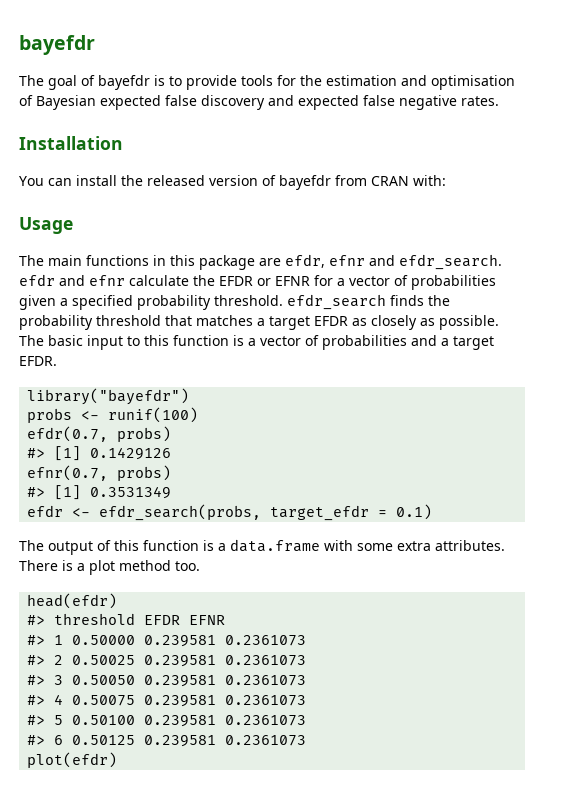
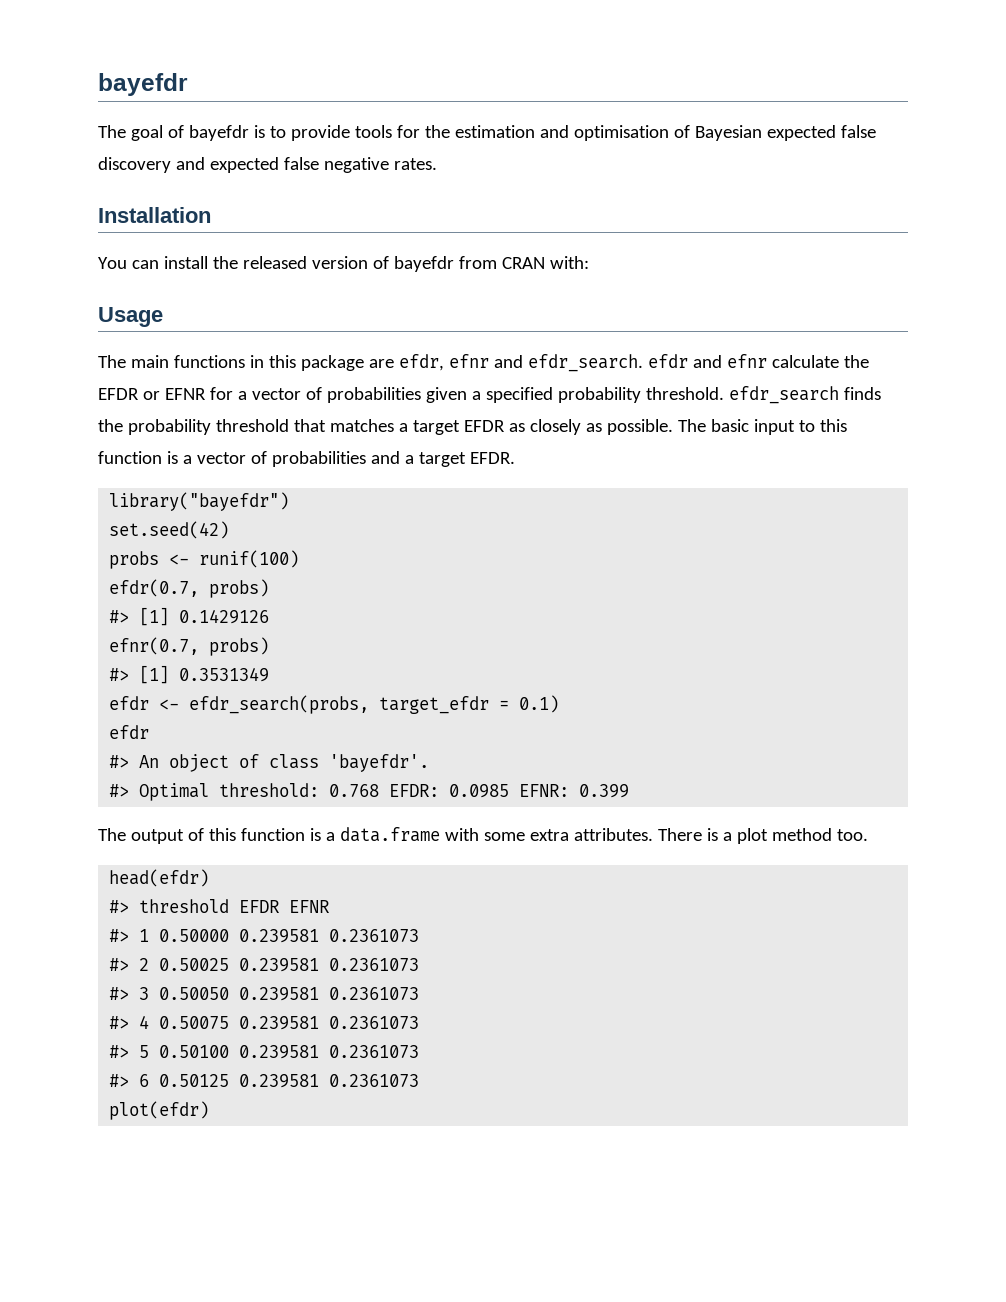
+ set.seed(42)
  efdr <- efdr_search(probs, target_efdr = 0.1)
+ efdr
+ #> An object of class 'bayefdr'.
+ #> Optimal threshold: 0.768 EFDR: 0.0985 EFNR: 0.399

